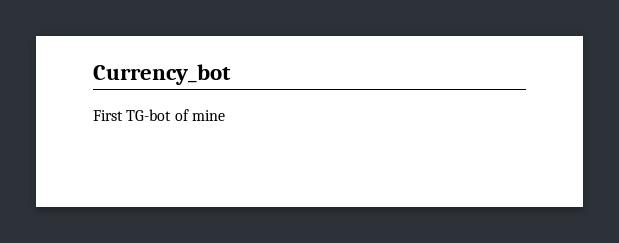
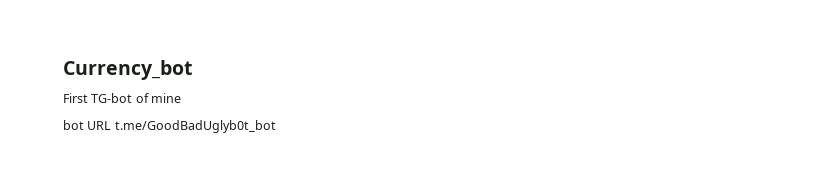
+ bot URL t.me/GoodBadUglyb0t_bot

